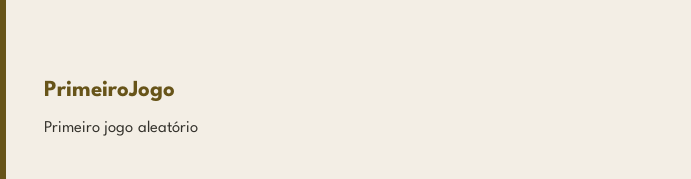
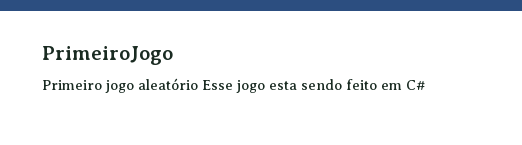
- Primeiro jogo aleatório
+ Primeiro jogo aleatório Esse jogo esta sendo feito em C#

